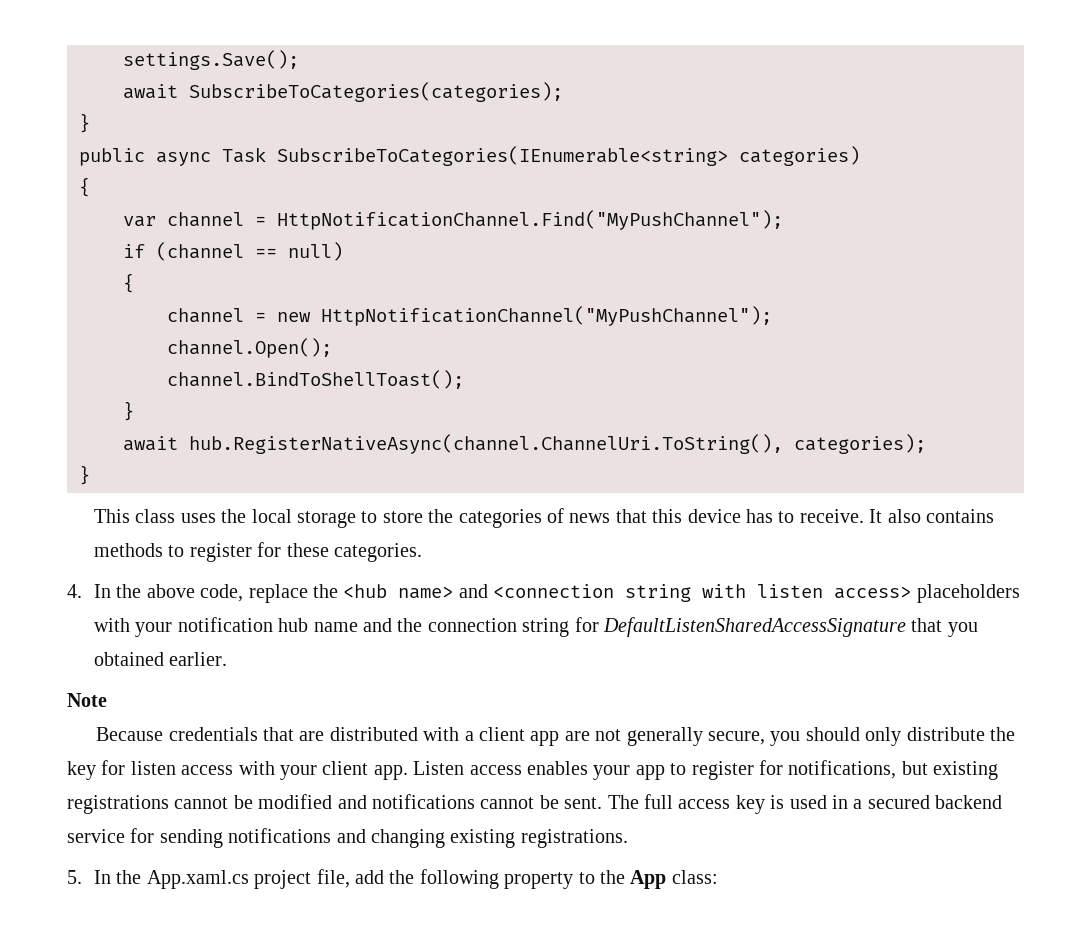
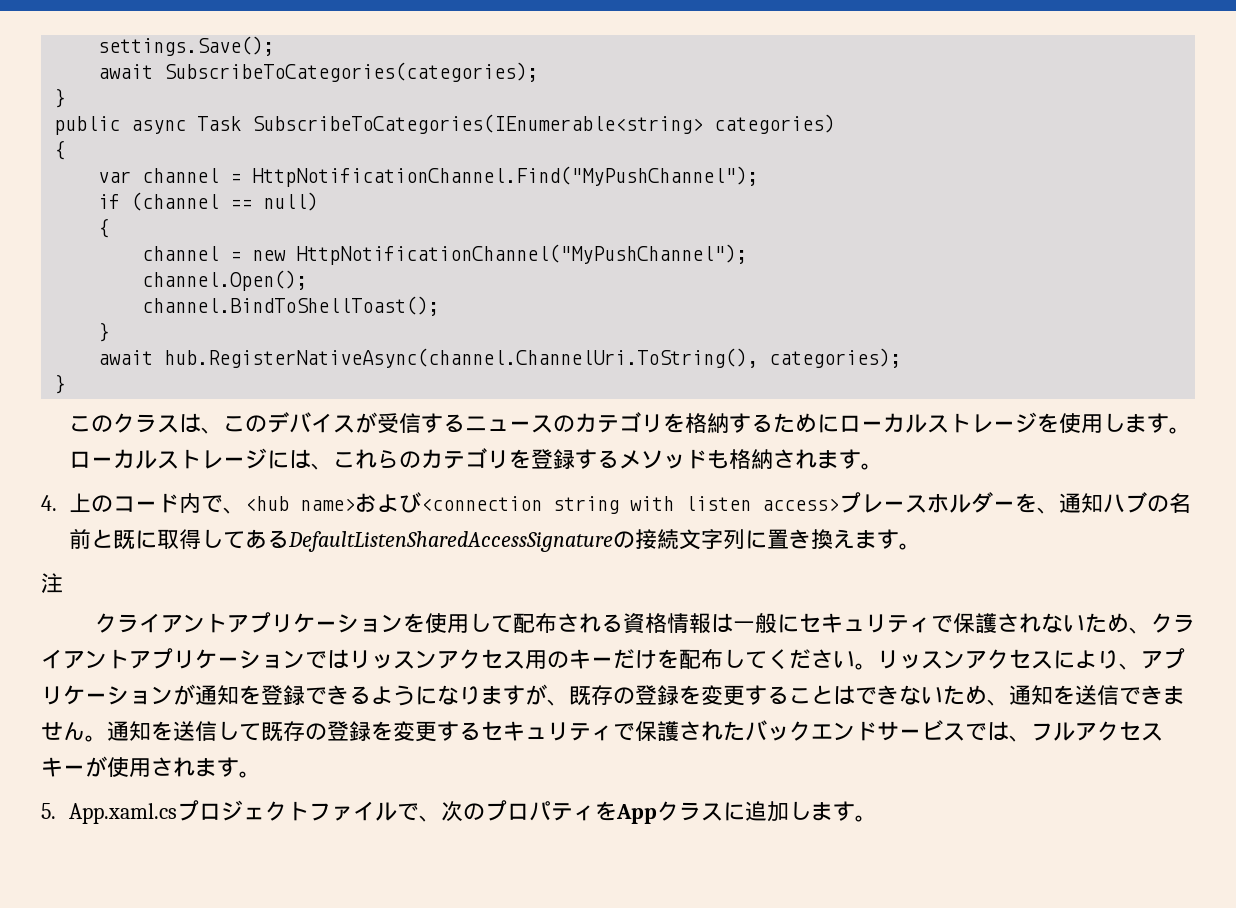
- This class uses the local storage to store the categories of news that this device has to receive. It also contains methods to register for these categories.
- 4. In the above code, replace the <hub name> and <connection string with listen access> placeholders with your notification hub name and the connection string for DefaultListenSharedAccessSignature that you obtained earlier.
- Note
- Because credentials that are distributed with a client app are not generally secure, you should only distribute the key for listen access with your client app. Listen access enables your app to register for notifications, but existing registrations cannot be modified and notifications cannot be sent. The full access key is used in a secured backend service for sending notifications and changing existing registrations.
- 5. In the App.xaml.cs project file, add the following property to the App class:
+ このクラスは、このデバイスが受信するニュースのカテゴリを格納するためにローカルストレージを使用します。ローカルストレージには、これらのカテゴリを登録するメソッドも格納されます。
+ 4.上のコード内で、<hub name>および<connection string with listen access>プレースホルダーを、通知ハブの名前と既に取得してあるDefaultListenSharedAccessSignatureの接続文字列に置き換えます。
+ 注
+ クライアントアプリケーションを使用して配布される資格情報は一般にセキュリティで保護されないため、クライアントアプリケーションではリッスンアクセス用のキーだけを配布してください。リッスンアクセスにより、アプリケーションが通知を登録できるようになりますが、既存の登録を変更することはできないため、通知を送信できません。通知を送信して既存の登録を変更するセキュリティで保護されたバックエンドサービスでは、フルアクセスキーが使用されます。
+ 5. App.xaml.csプロジェクトファイルで、次のプロパティをAppクラスに追加します。

